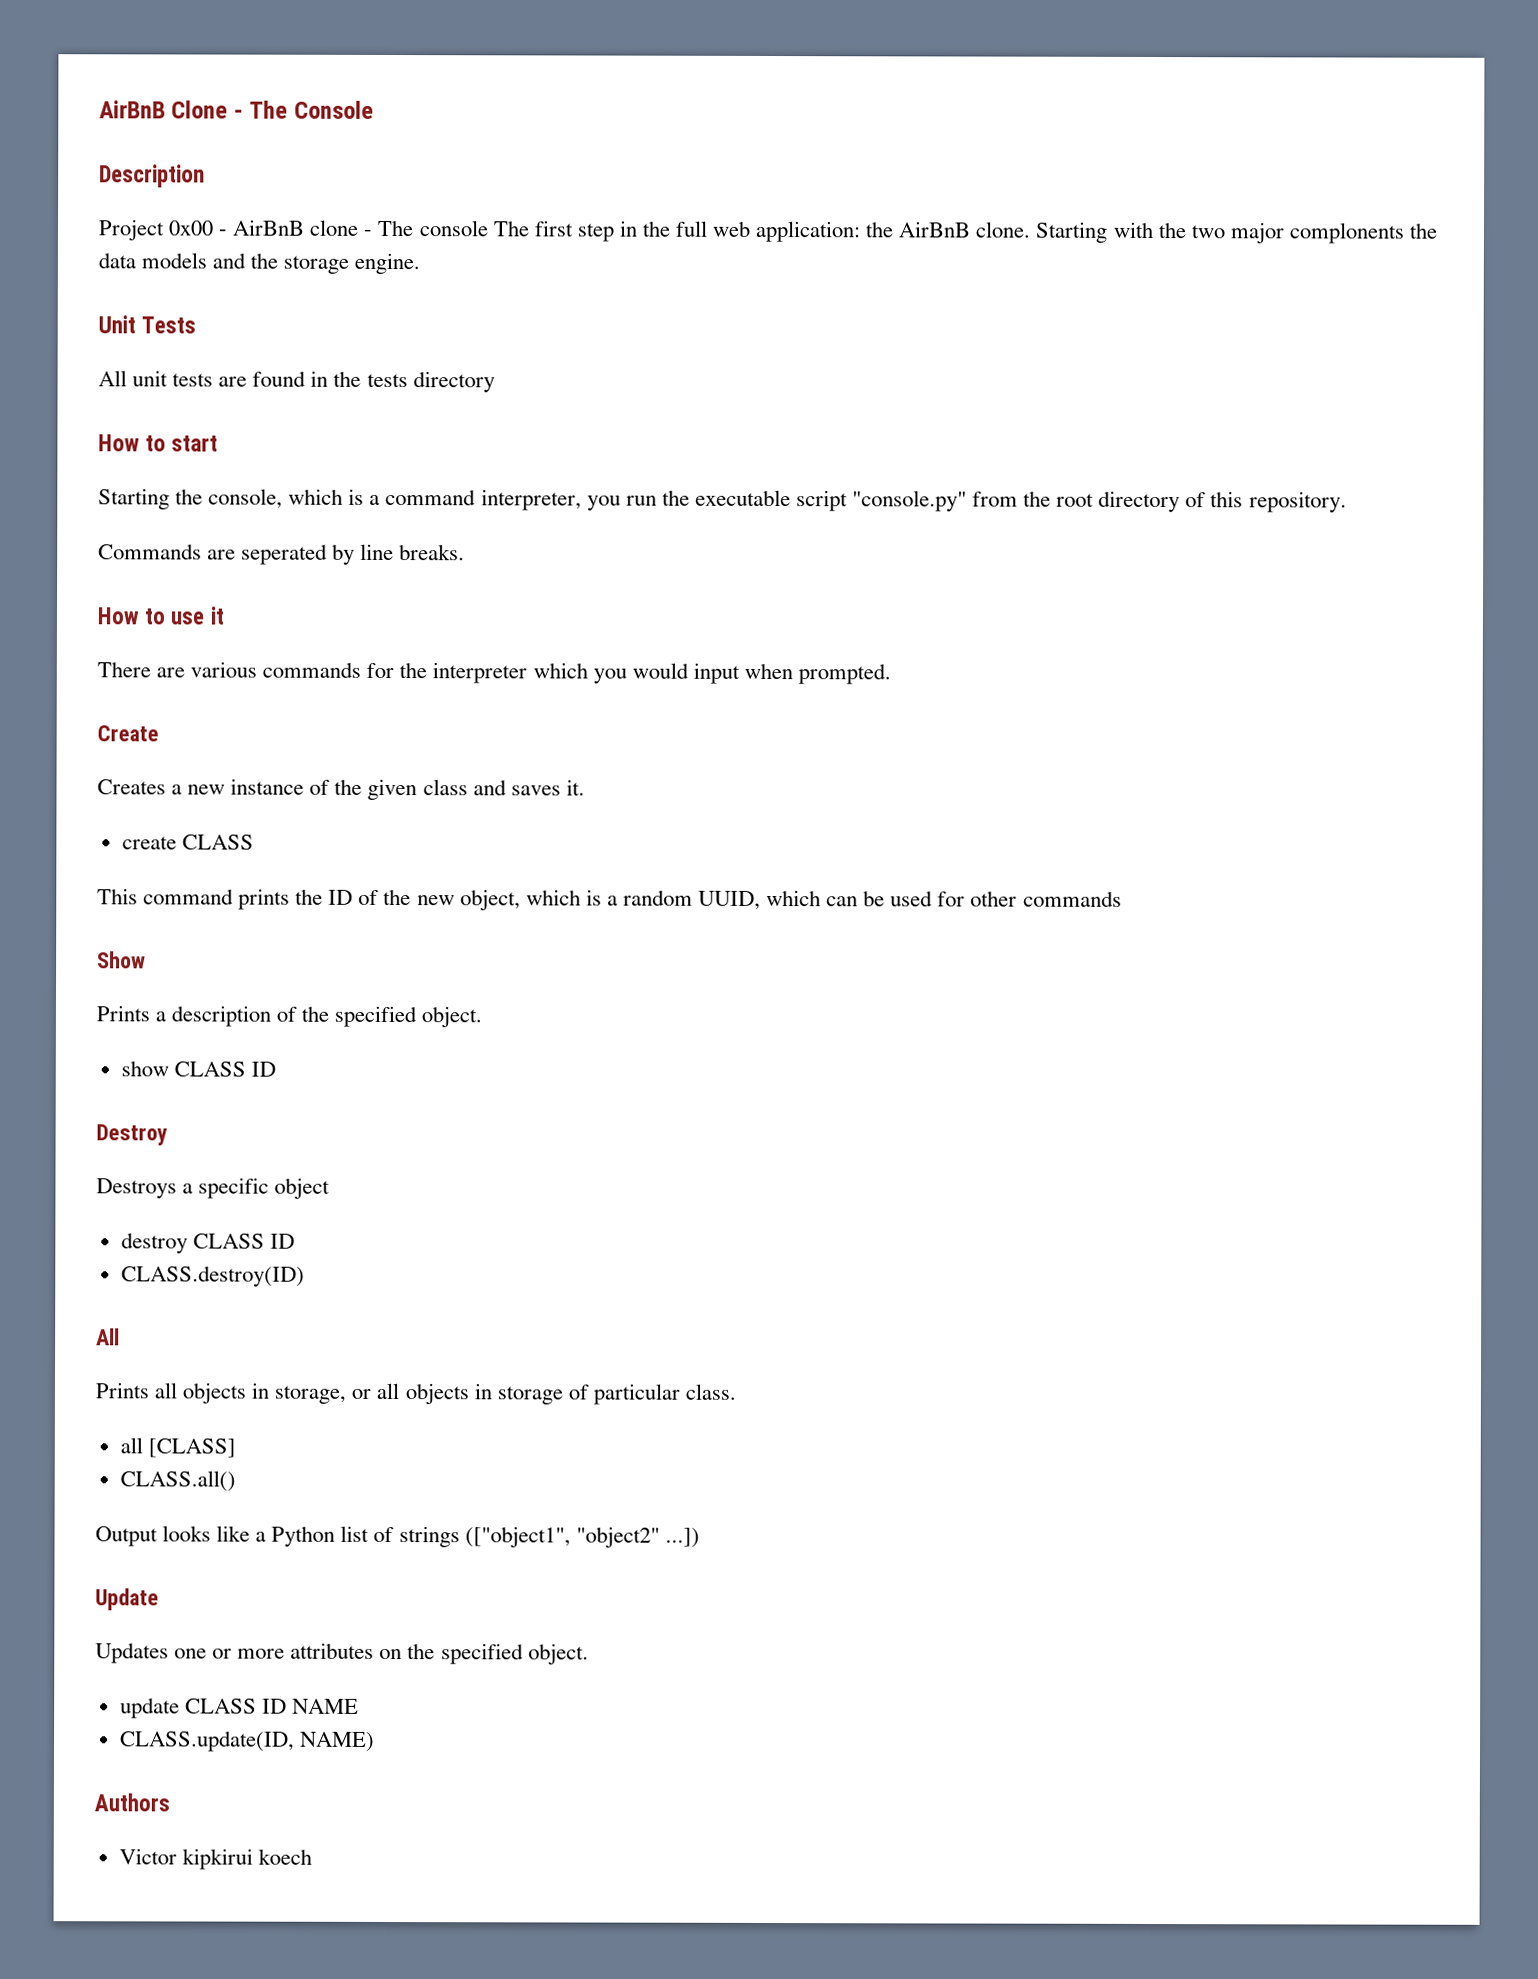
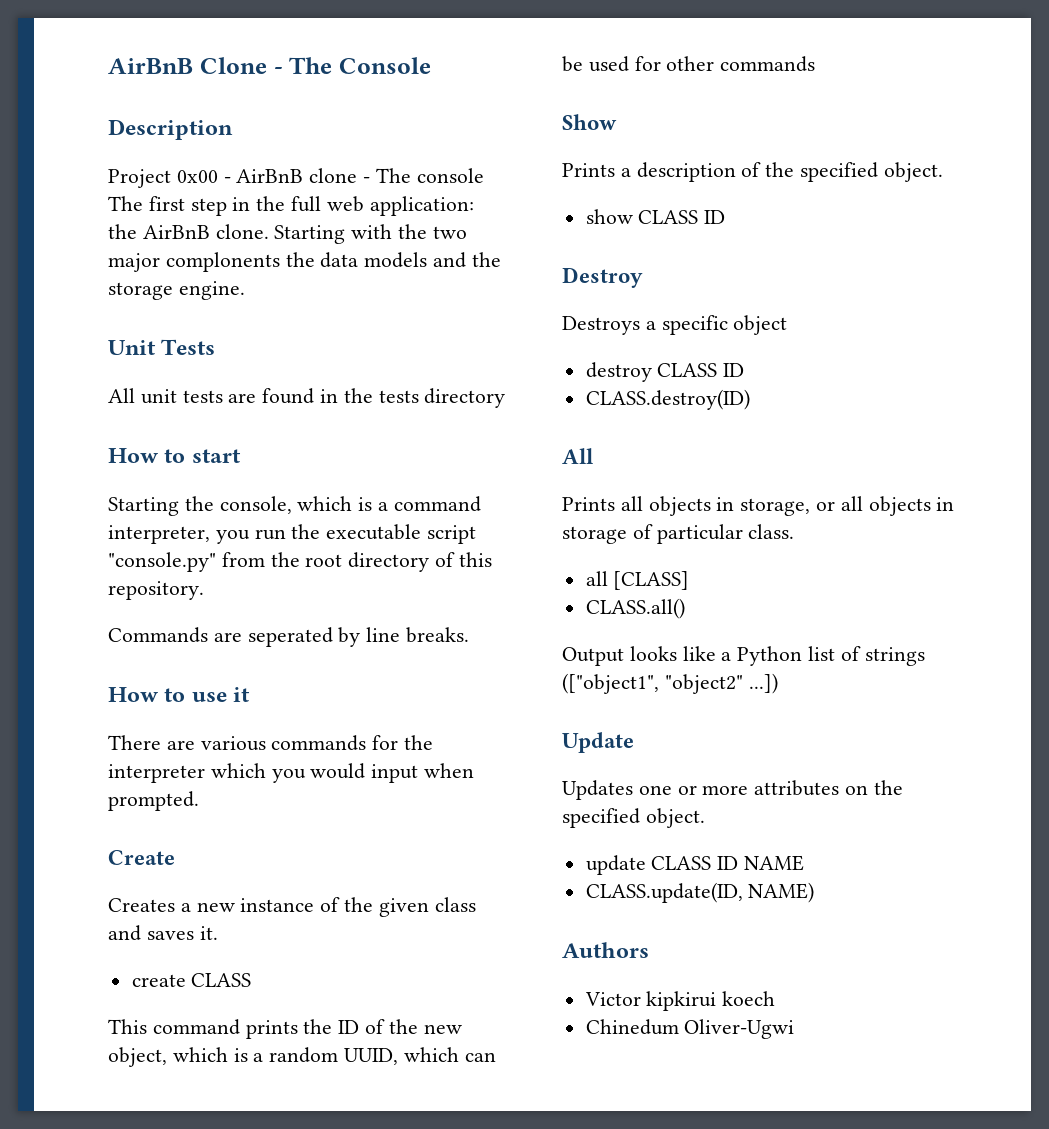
+ Chinedum Oliver-Ugwi

